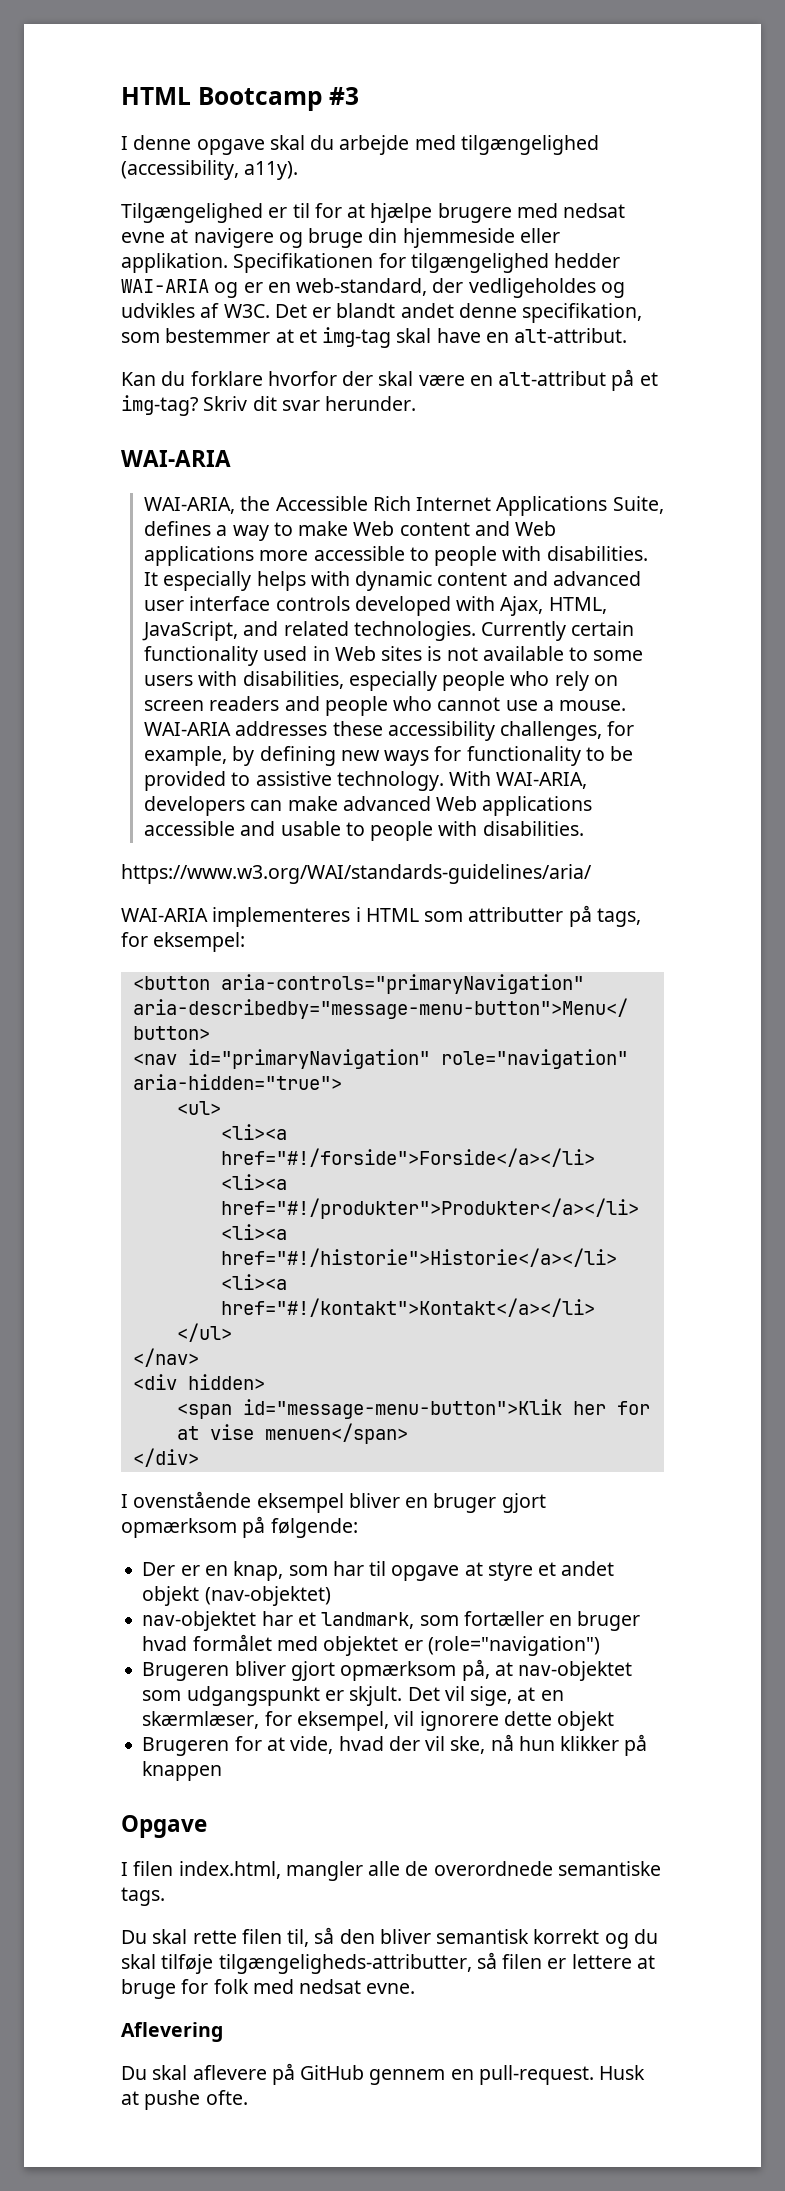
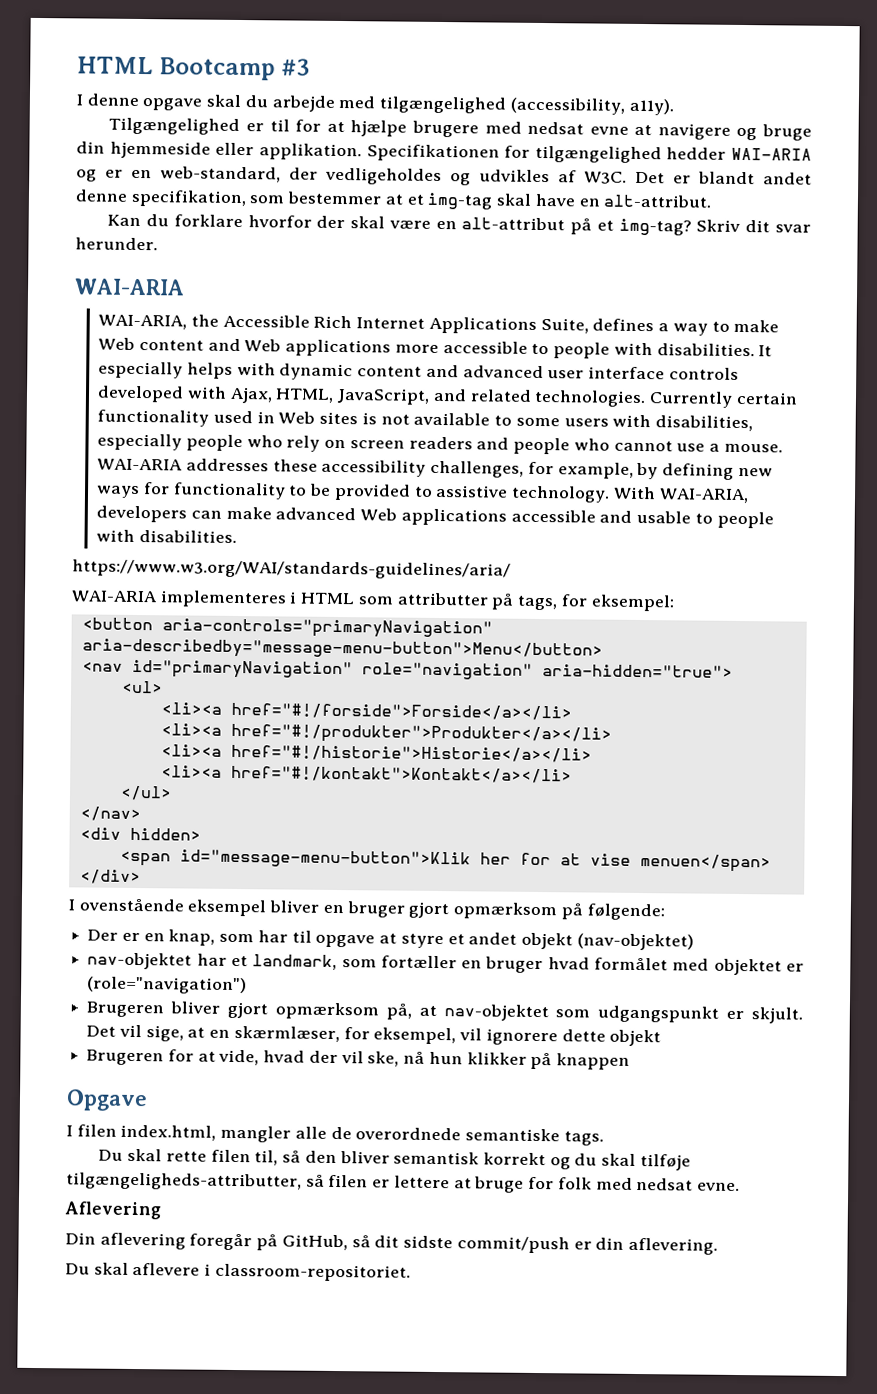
- Du skal aflevere på GitHub gennem en pull-request. Husk at pushe ofte.
+ Din aflevering foregår på GitHub, så dit sidste commit/push er din aflevering.
+ Du skal aflevere i classroom-repositoriet.

